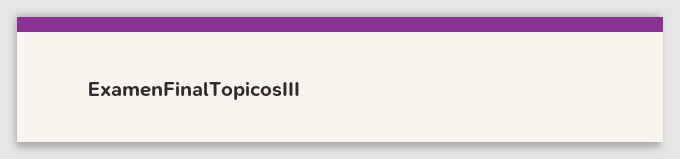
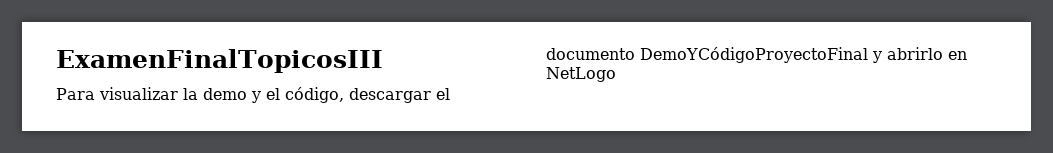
+ Para visualizar la demo y el código, descargar el documento DemoYCódigoProyectoFinal y abrirlo en NetLogo

